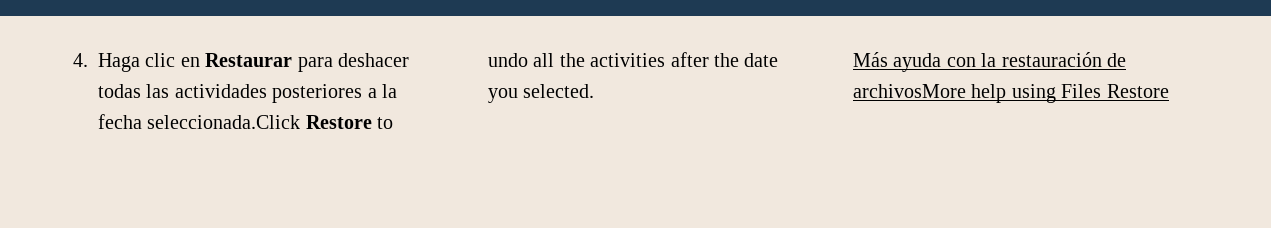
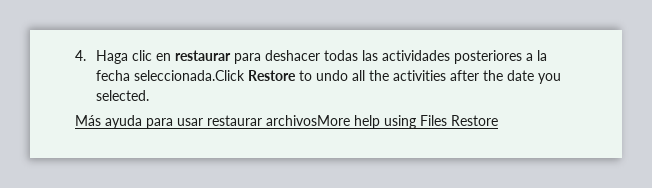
- 4. Haga clic en Restaurar para deshacer todas las actividades posteriores a la fecha seleccionada.Click Restore to undo all the activities after the date you selected.
+ 4. Haga clic en restaurar para deshacer todas las actividades posteriores a la fecha seleccionada.Click Restore to undo all the activities after the date you selected.
- Más ayuda con la restauración de archivosMore help using Files Restore
+ Más ayuda para usar restaurar archivosMore help using Files Restore

